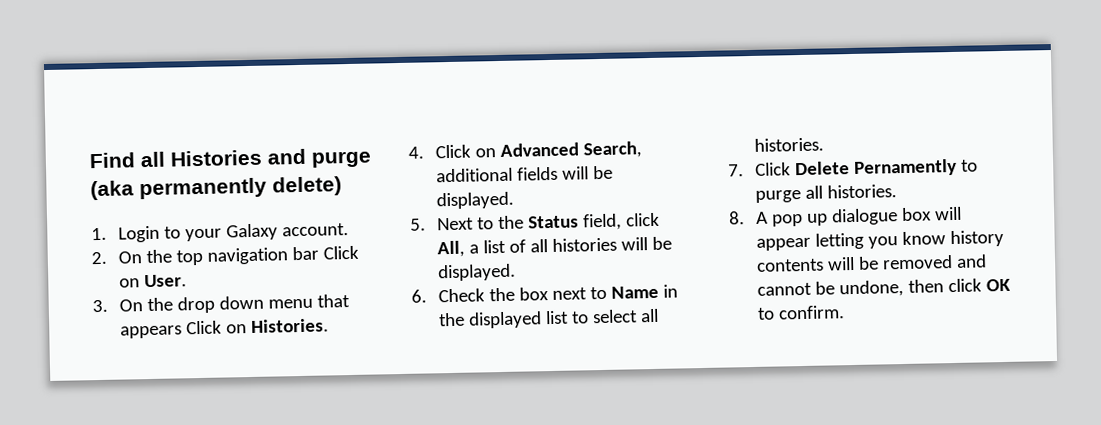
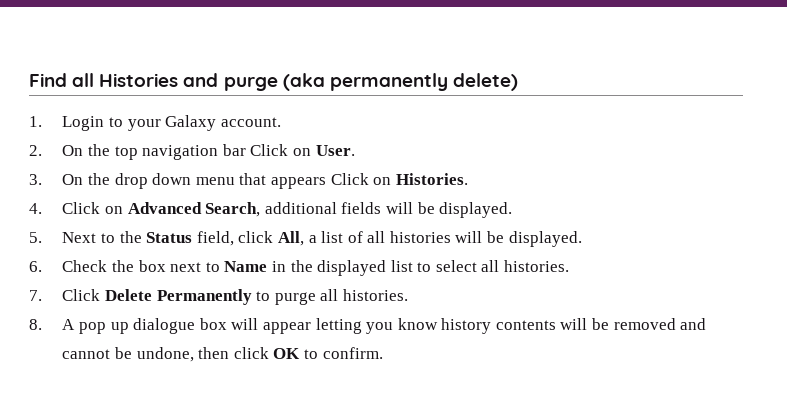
- 7. Click Delete Pernamently to purge all histories.
+ 7. Click Delete Permanently to purge all histories.

